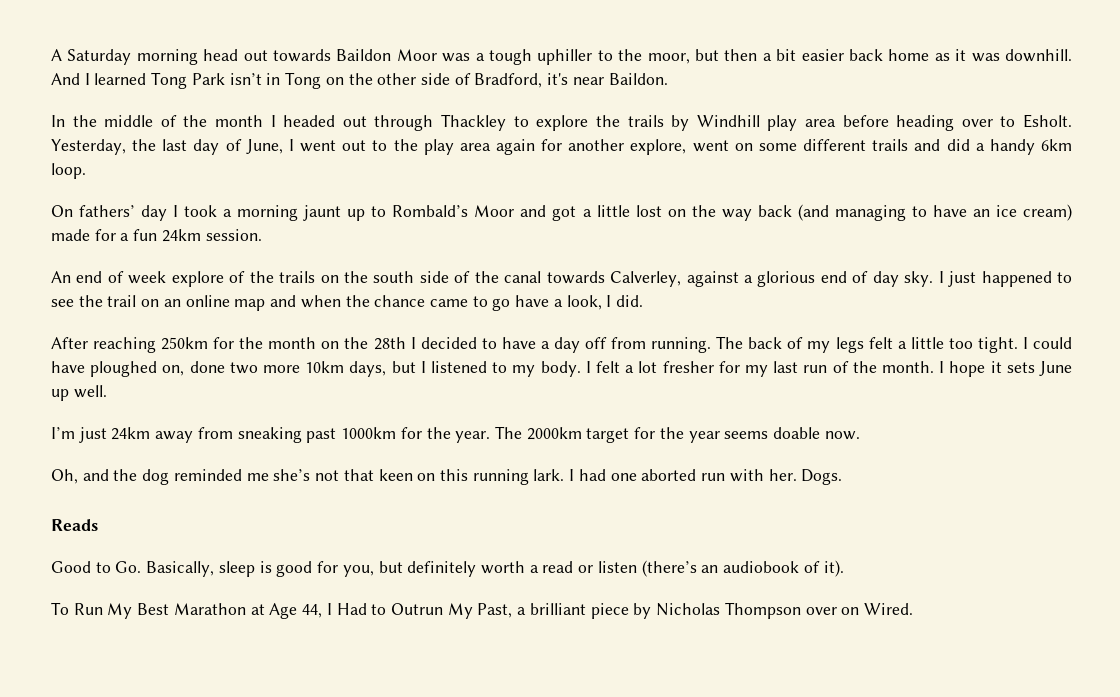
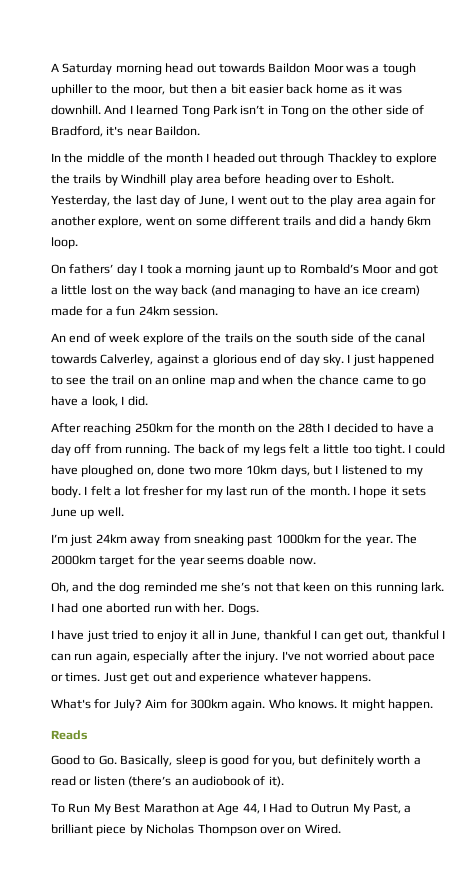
+ I have just tried to enjoy it all in June, thankful I can get out, thankful I can run again, especially after the injury. I've not worried about pace or times. Just get out and experience whatever happens.
+ What's for July? Aim for 300km again. Who knows. It might happen.

